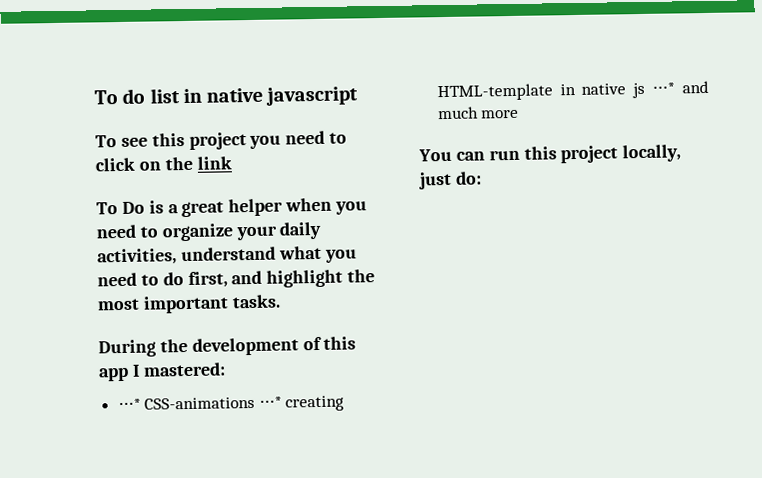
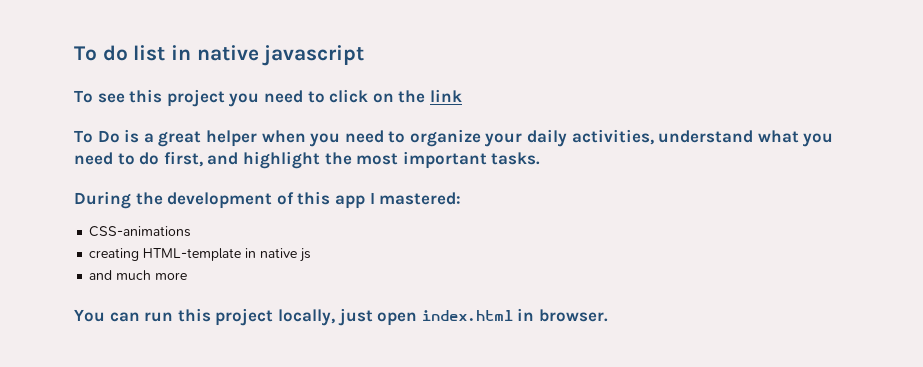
- ⋅⋅⋅* CSS-animations ⋅⋅⋅* creating HTML-template in native js ⋅⋅⋅* and much more
+ CSS-animations
+ creating HTML-template in native js
+ and much more
- You can run this project locally, just do:
+ You can run this project locally, just open index.html in browser.

